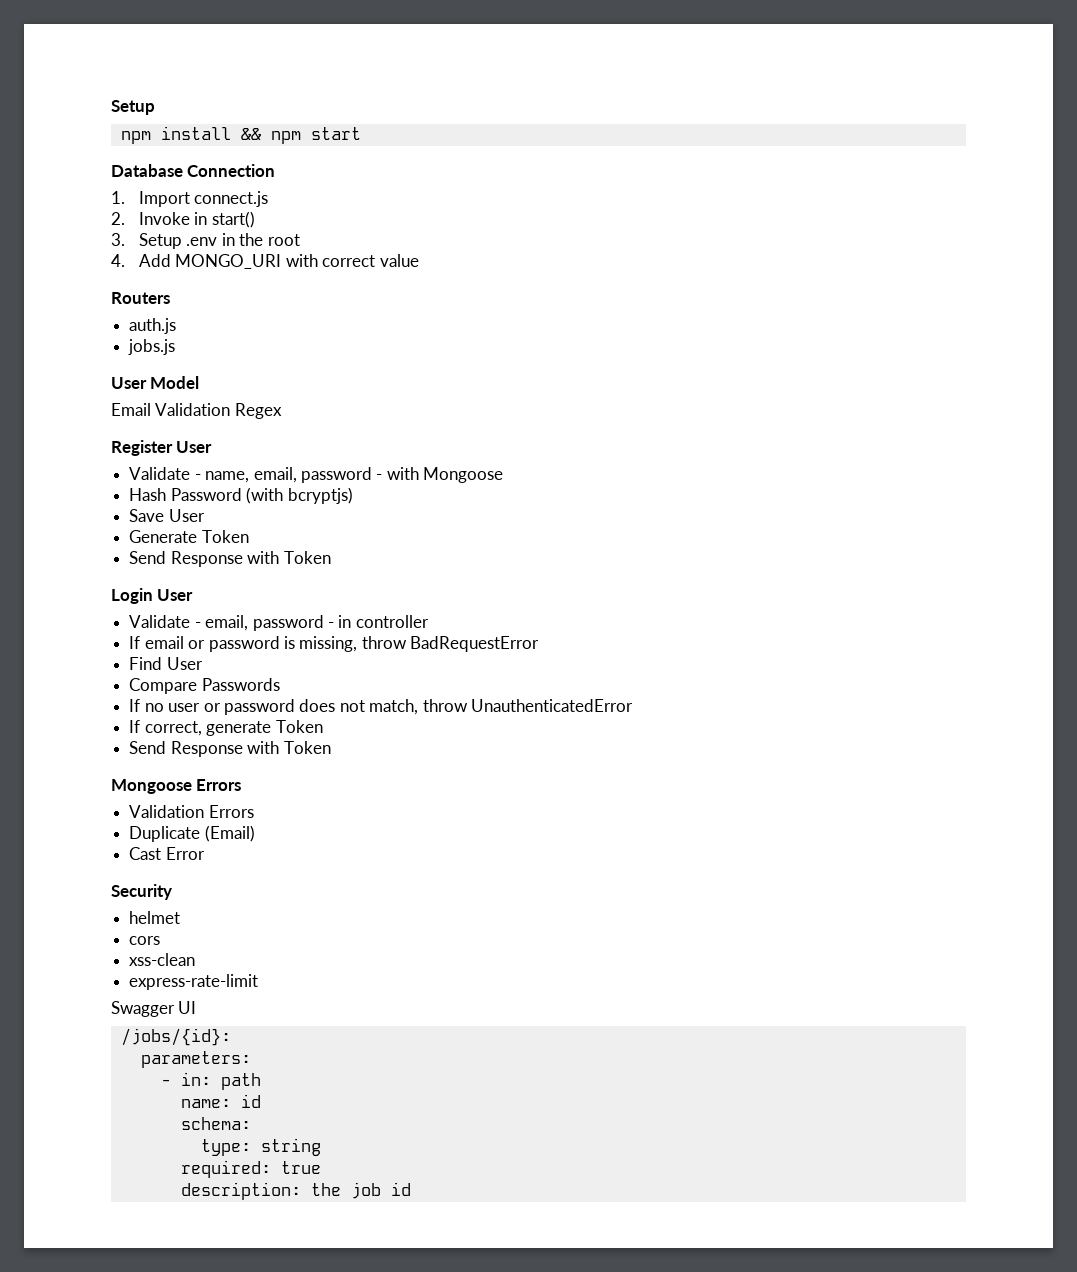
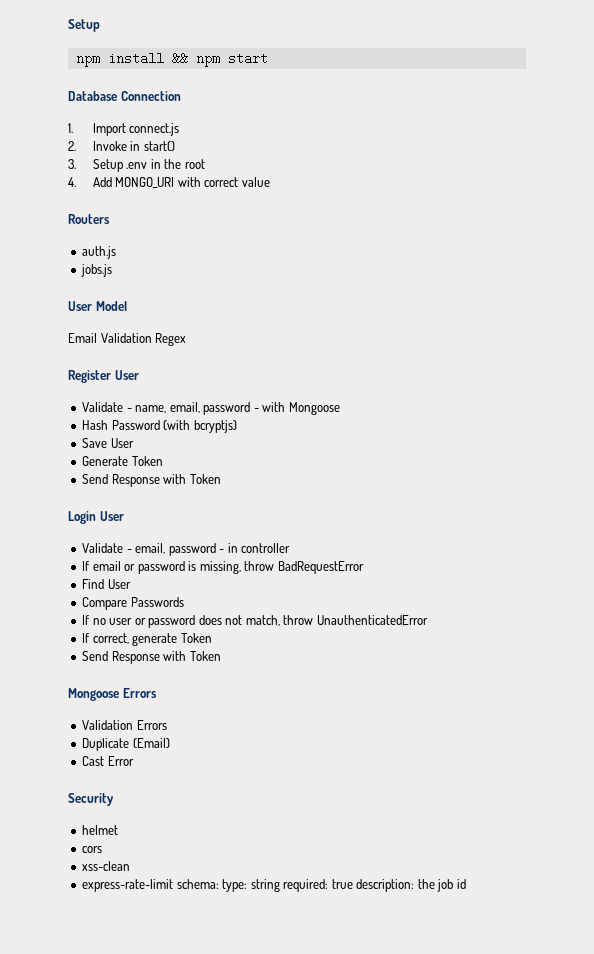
- express-rate-limit
- Swagger UI
- /jobs/{id}:
- parameters:
- - in: path
- name: id
- schema:
- type: string
- required: true
- description: the job id
+ express-rate-limit schema: type: string required: true description: the job id

